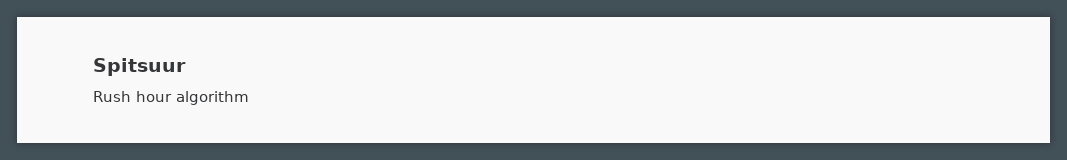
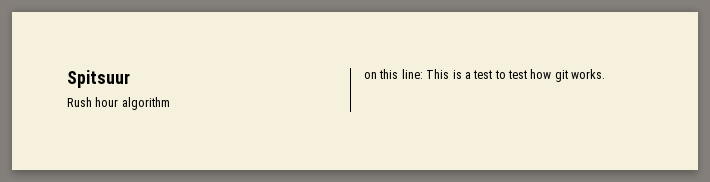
+ on this line: This is a test to test how git works.

